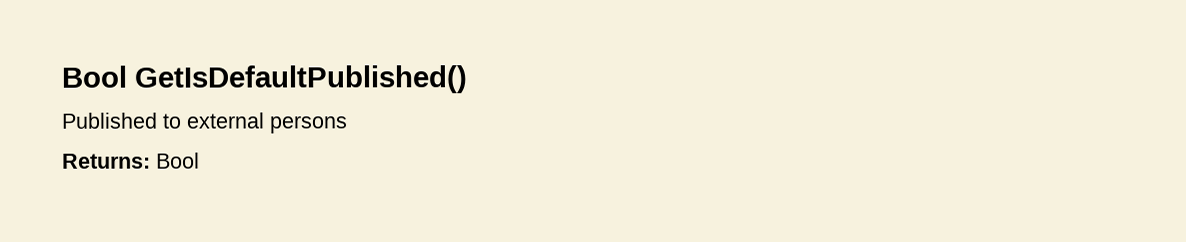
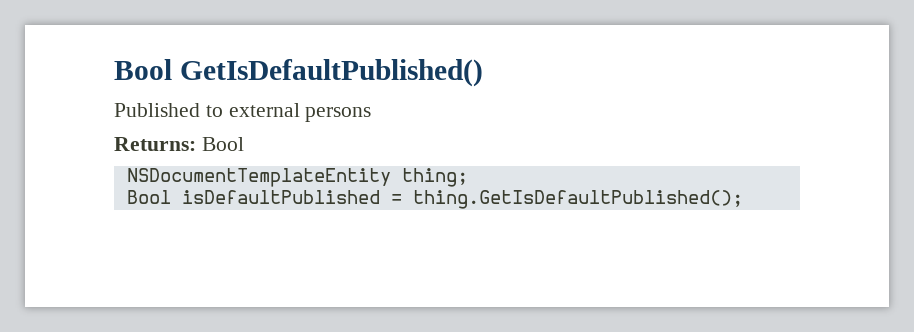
+ NSDocumentTemplateEntity thing;
+ Bool isDefaultPublished = thing.GetIsDefaultPublished();

